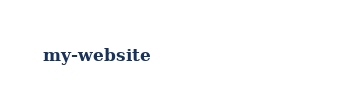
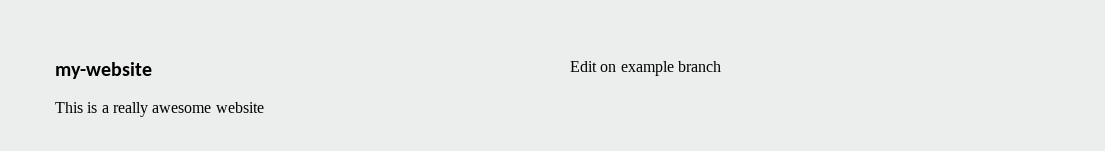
+ This is a really awesome website
+ Edit on example branch

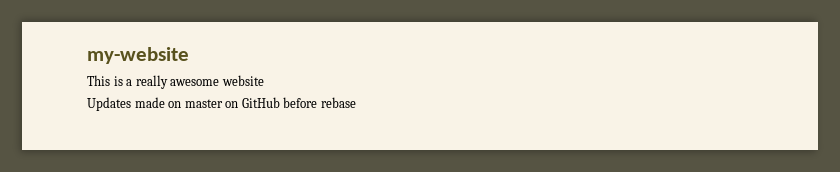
- Edit on example branch
+ Updates made on master on GitHub before rebase

